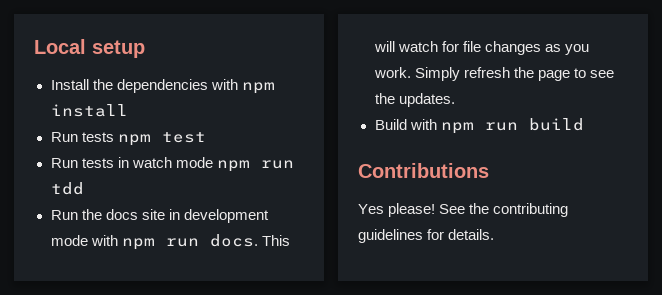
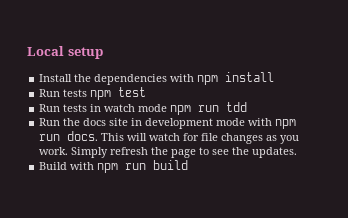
- Contributions
- Yes please! See the contributing guidelines for details.

